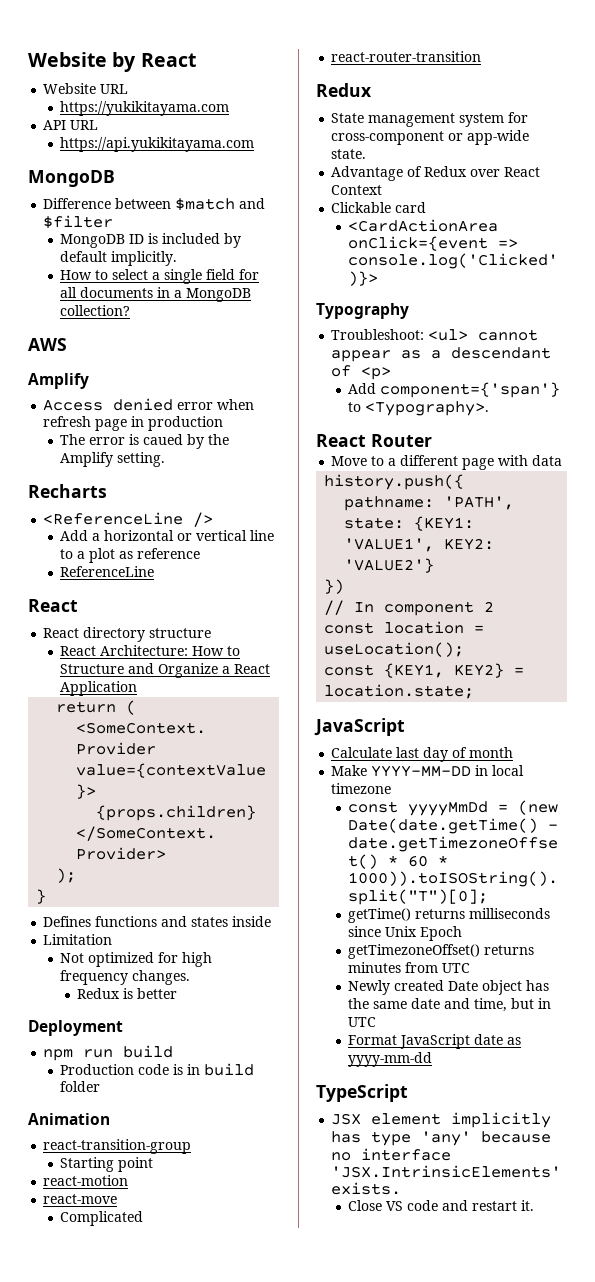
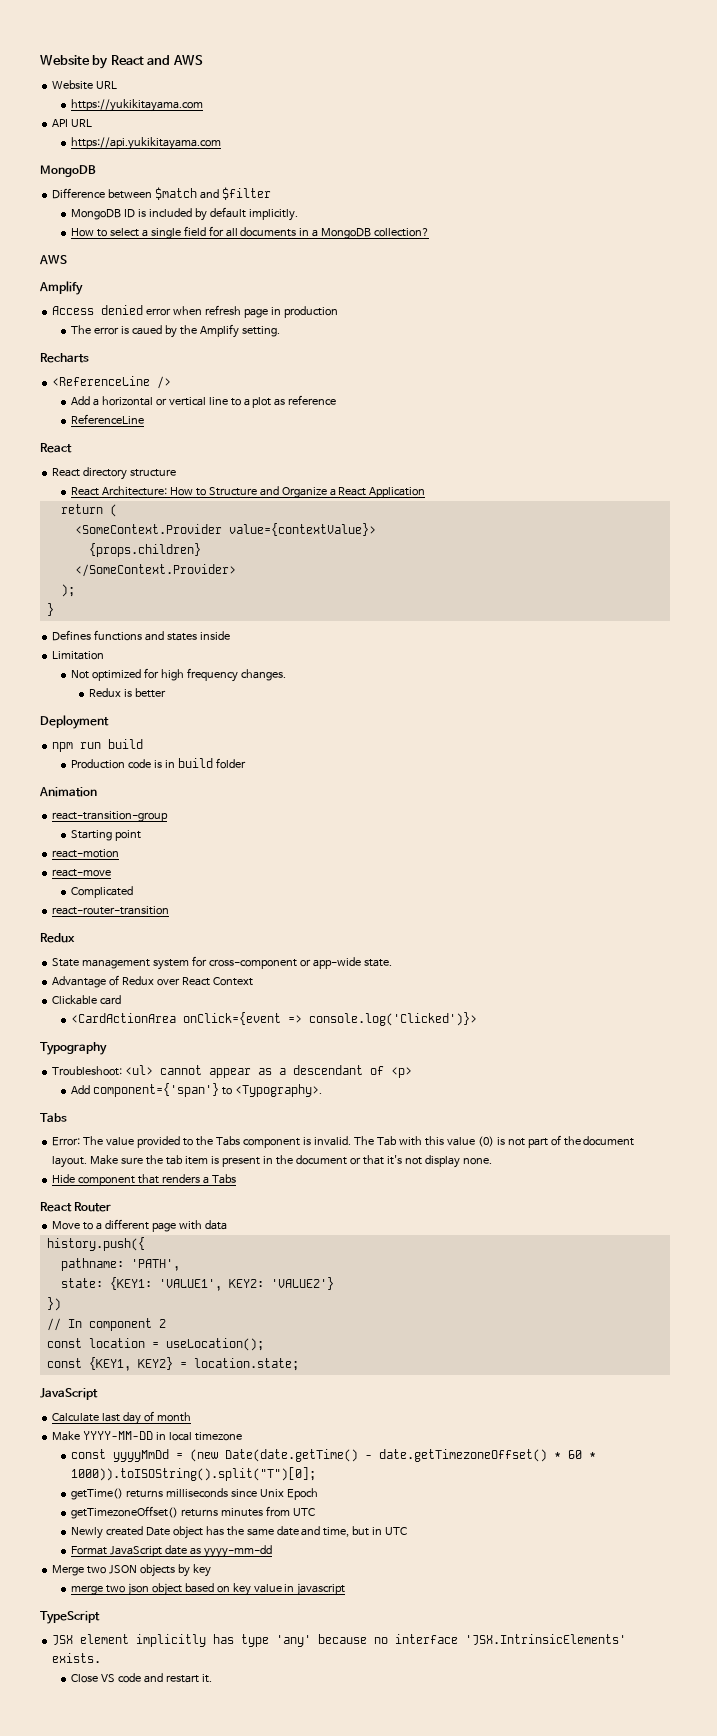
- Website by React
+ Website by React and AWS
  Add component={'span'} to <Typography>.
+ Tabs
+ Error: The value provided to the Tabs component is invalid. The Tab with this value (0) is not part of the document layout. Make sure the tab item is present in the document or that it's not display none.
+ Hide component that renders a Tabs
+ Merge two JSON objects by key
+ merge two json object based on key value in javascript

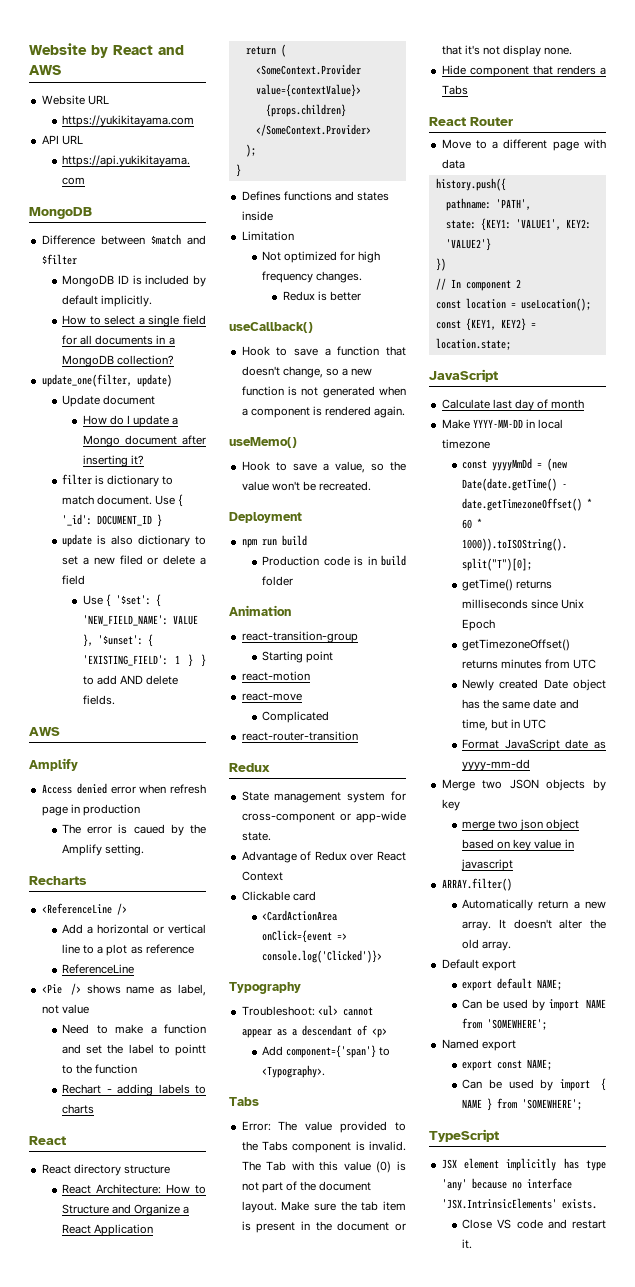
+ update_one(filter, update)
+ Update document
+ How do I update a Mongo document after inserting it?
+ filter is dictionary to match document. Use { '_id': DOCUMENT_ID }
+ update is also dictionary to set a new filed or delete a field
+ Use { '$set': { 'NEW_FIELD_NAME': VALUE }, '$unset': { 'EXISTING_FIELD': 1 } } to add AND delete fields.
+ <Pie /> shows name as label, not value
+ Need to make a function and set the label to pointt to the function
+ Rechart - adding labels to charts
+ useCallback()
+ Hook to save a function that doesn't change, so a new function is not generated when a component is rendered again.
+ useMemo()
+ Hook to save a value, so the value won't be recreated.
+ ARRAY.filter()
+ Automatically return a new array. It doesn't alter the old array.
+ Default export
+ export default NAME;
+ Can be used by import NAME from 'SOMEWHERE';
+ Named export
+ export const NAME;
+ Can be used by import { NAME } from 'SOMEWHERE';

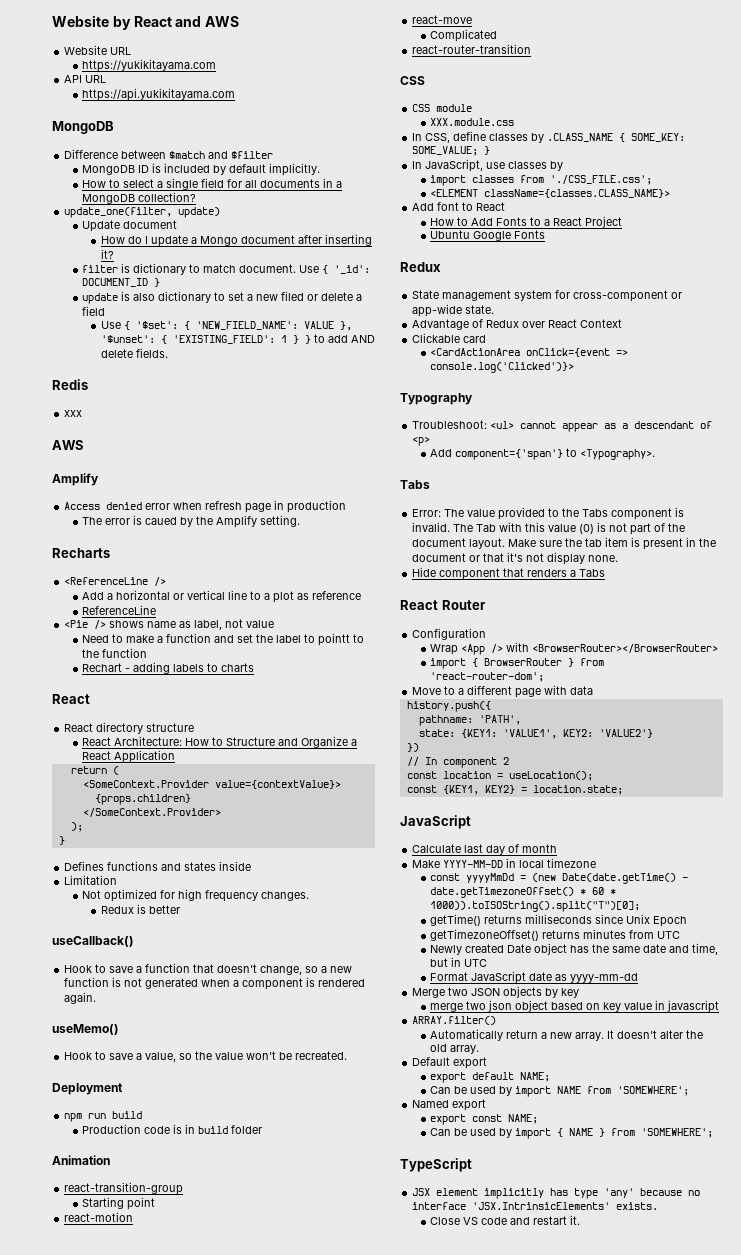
+ Redis
+ xxx
  react-router-transition
+ CSS
+ CSS module
+ XXX.module.css
+ In CSS, define classes by .CLASS_NAME { SOME_KEY: SOME_VALUE; }
+ In JavaScript, use classes by
+ import classes from './CSS_FILE.css';
+ <ELEMENT className={classes.CLASS_NAME}>
+ Add font to React
+ How to Add Fonts to a React Project
+ Ubuntu Google Fonts
+ Configuration
+ Wrap <App /> with <BrowserRouter></BrowserRouter>
+ import { BrowserRouter } from 'react-router-dom';

